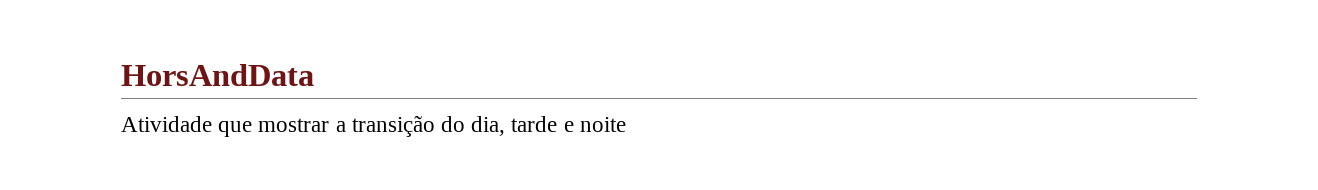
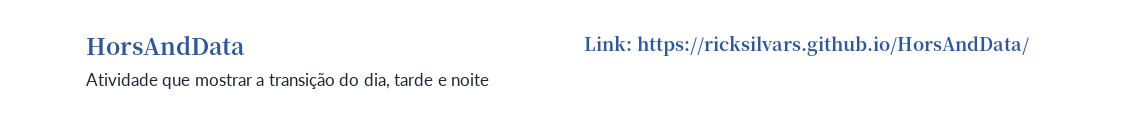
+ Link: https://ricksilvars.github.io/HorsAndData/

